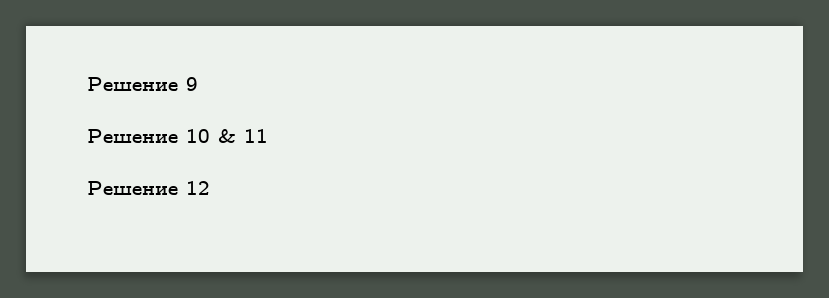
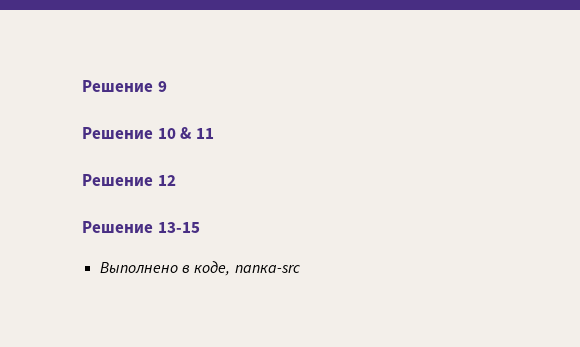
+ Решение 13-15
+ Выполнено в коде, папка-src

